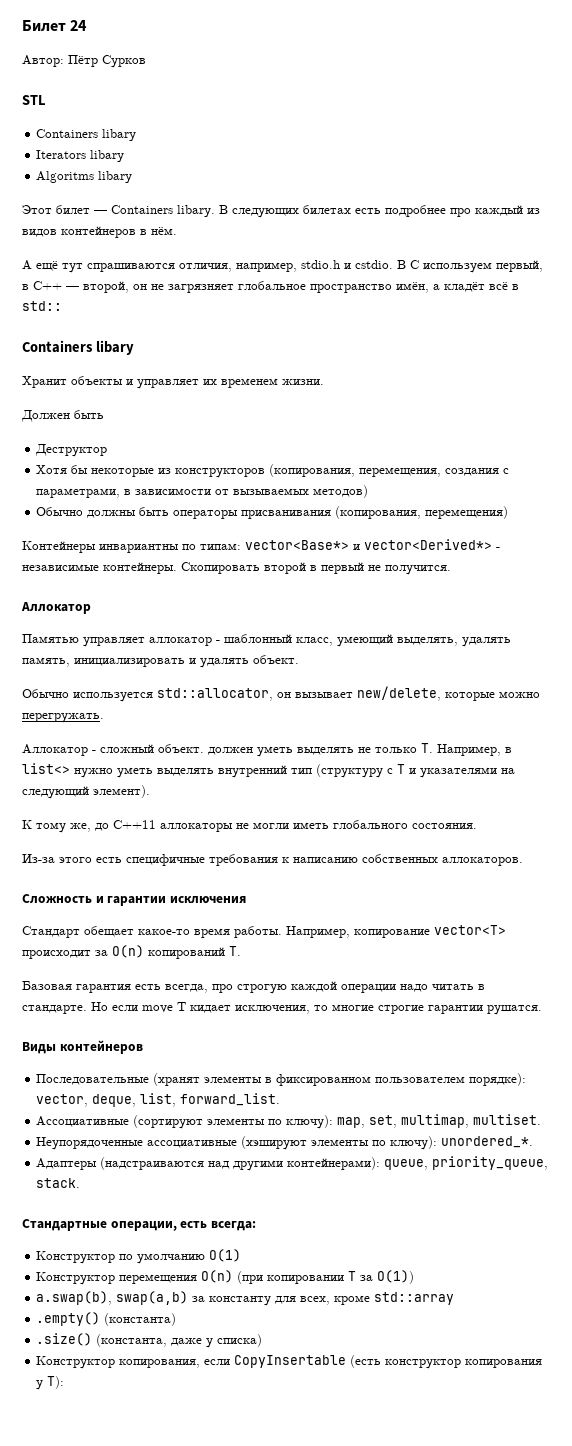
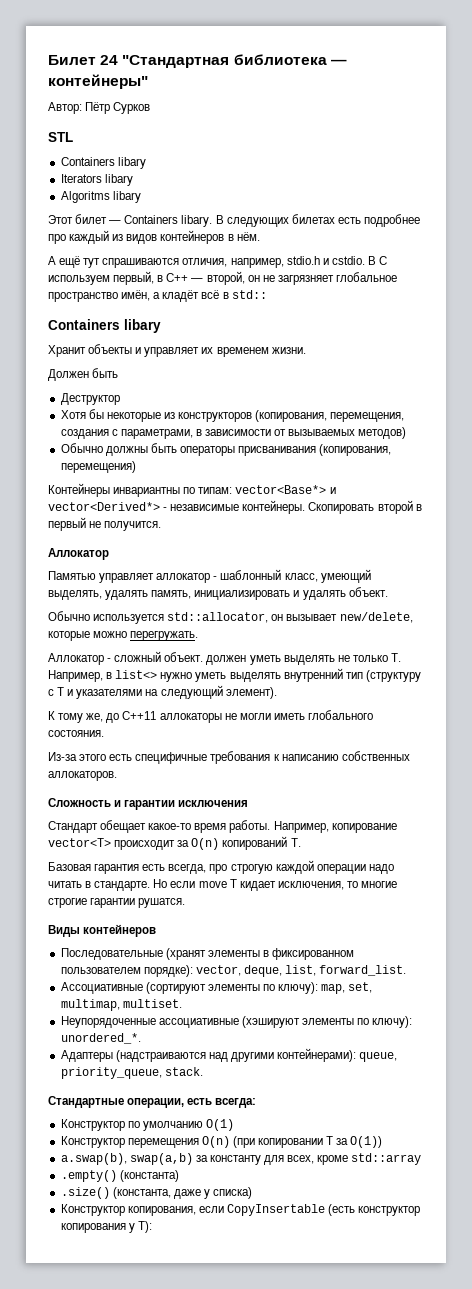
- Билет 24
+ Билет 24 "Стандартная библиотека — контейнеры"

